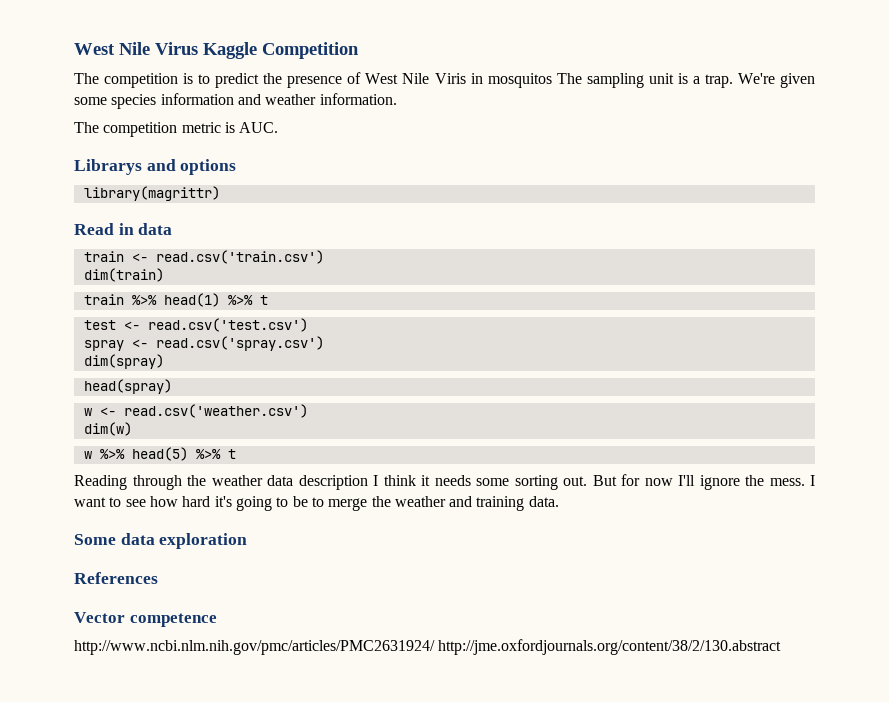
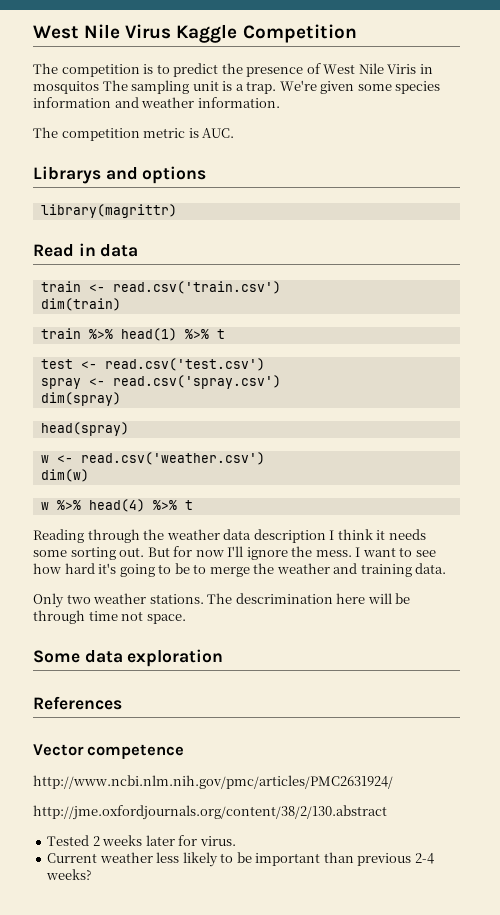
- w %>% head(5) %>% t
+ w %>% head(4) %>% t
+ Only two weather stations. The descrimination here will be through time not space.
- http://www.ncbi.nlm.nih.gov/pmc/articles/PMC2631924/ http://jme.oxfordjournals.org/content/38/2/130.abstract
+ http://www.ncbi.nlm.nih.gov/pmc/articles/PMC2631924/
+ http://jme.oxfordjournals.org/content/38/2/130.abstract
+ Tested 2 weeks later for virus.
+ Current weather less likely to be important than previous 2-4 weeks?

